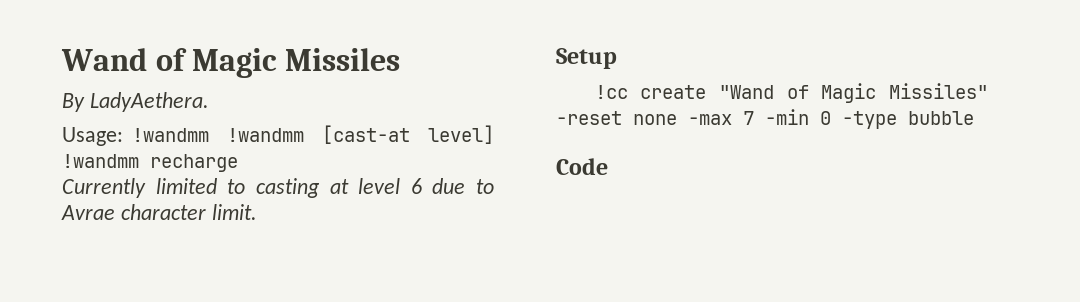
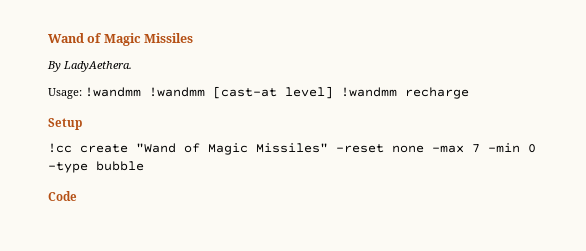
- Currently limited to casting at level 6 due to Avrae character limit.

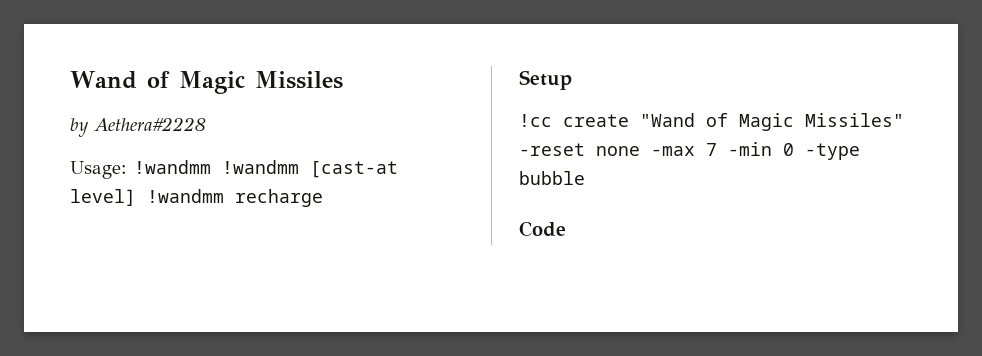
- By LadyAethera.
+ by Aethera#2228

